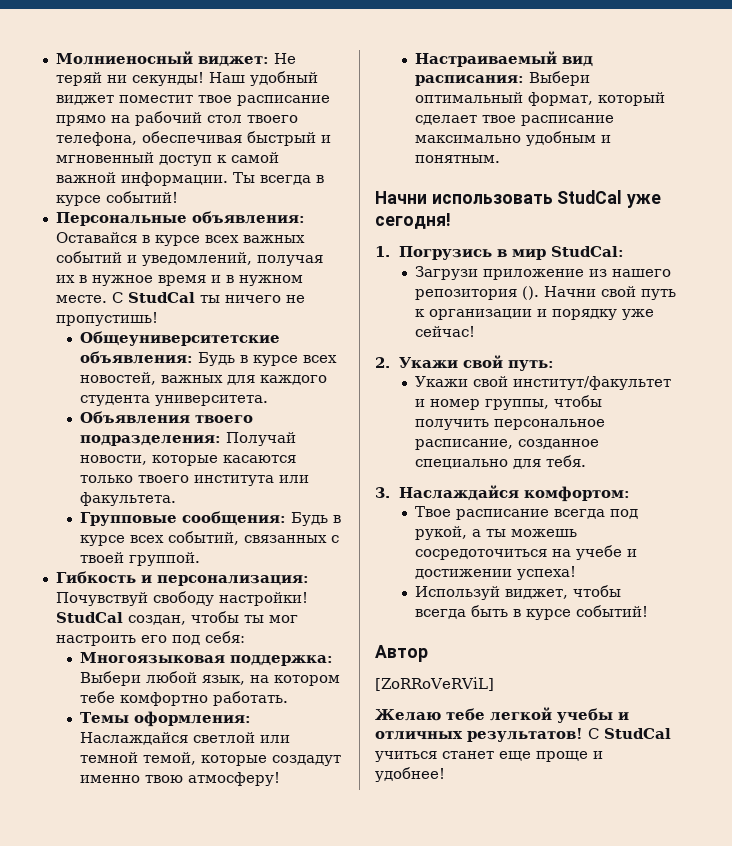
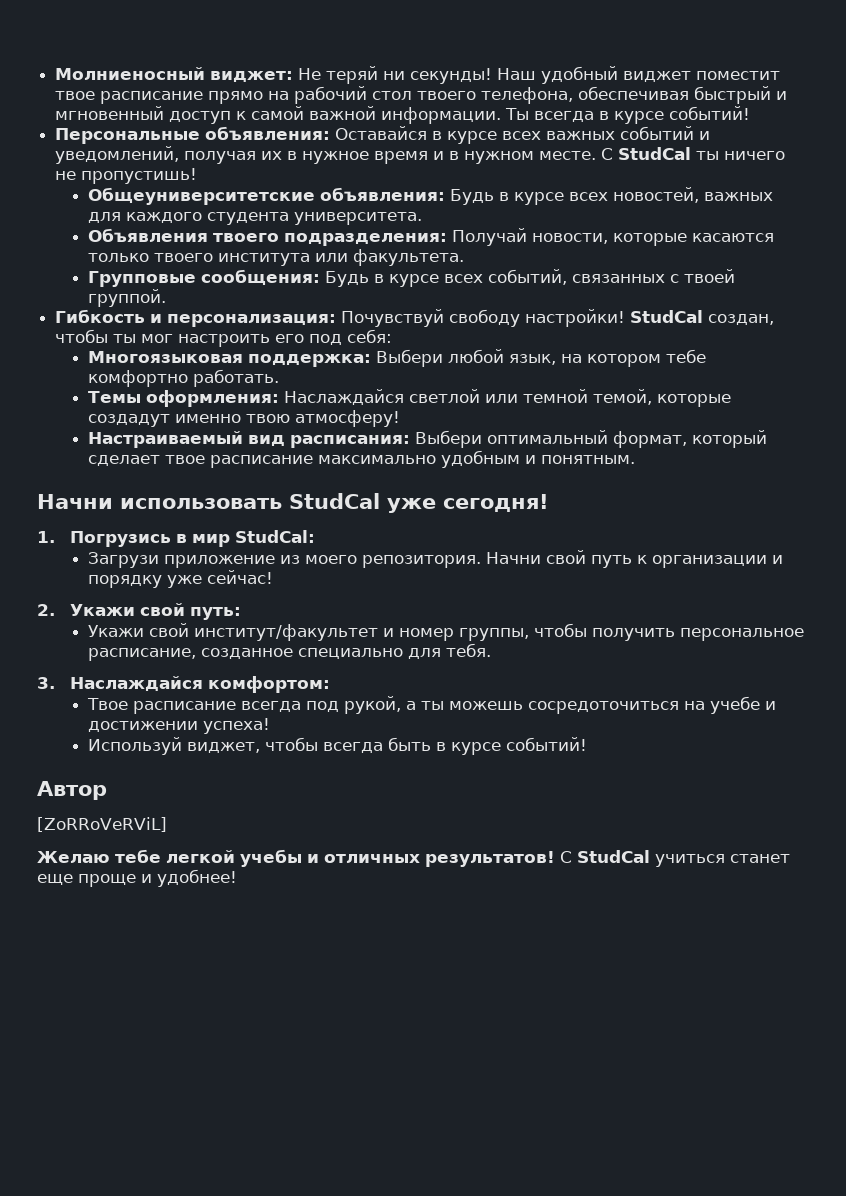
- Загрузи приложение из нашего репозитория ().
+ Загрузи приложение из моего репозитория.

